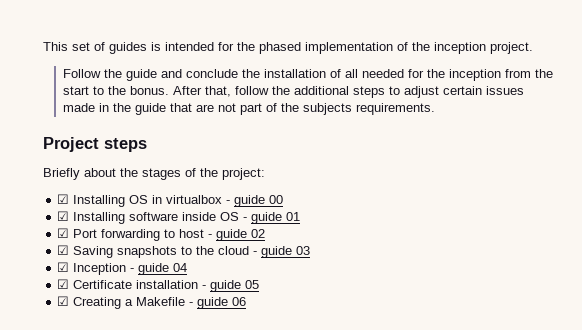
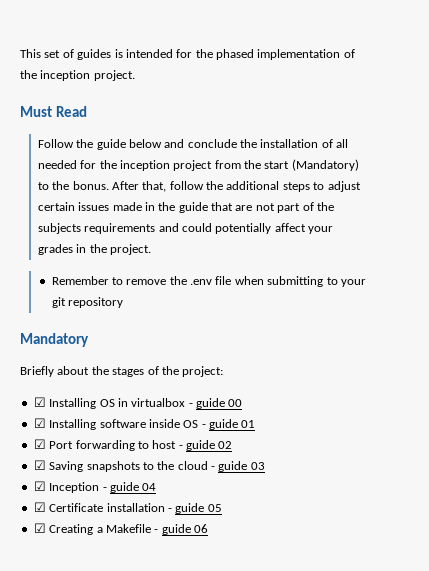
+ Must Read
- Follow the guide and conclude the installation of all needed for the inception from the start to the bonus.
+ Follow the guide below and conclude the installation of all needed for the inception project from the start (Mandatory) to the bonus.
- After that, follow the additional steps to adjust certain issues made in the guide that are not part of the subjects requirements.
- Project steps
+ After that, follow the additional steps to adjust certain issues made in the guide that are not part of the subjects requirements and could potentially affect your grades in the project.
+ Remember to remove the .env file when submitting to your git repository
+ Mandatory

